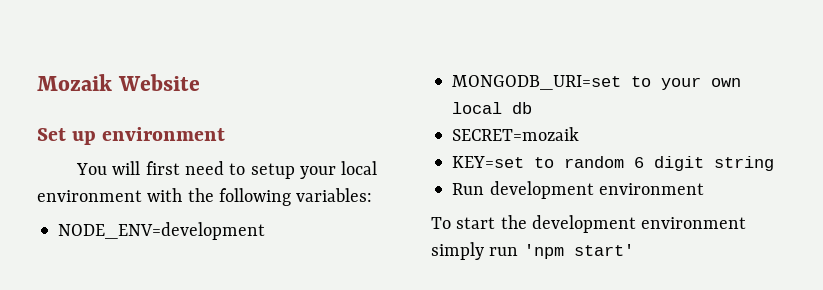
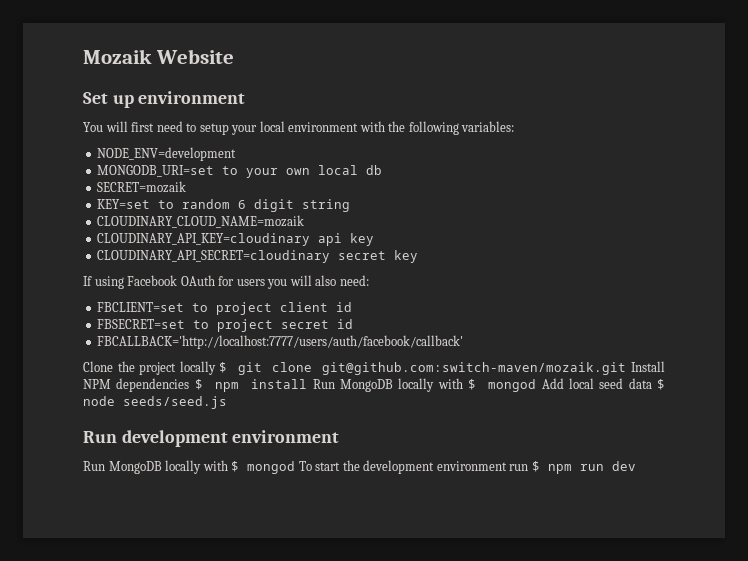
+ CLOUDINARY_CLOUD_NAME=mozaik
+ CLOUDINARY_API_KEY=cloudinary api key
+ CLOUDINARY_API_SECRET=cloudinary secret key
+ If using Facebook OAuth for users you will also need:
+ FBCLIENT=set to project client id
+ FBSECRET=set to project secret id
+ FBCALLBACK='http://localhost:7777/users/auth/facebook/callback'
+ Clone the project locally $ git clone git@github.com:switch-maven/mozaik.git Install NPM dependencies $ npm install Run MongoDB locally with $ mongod Add local seed data $ node seeds/seed.js
  Run development environment
- To start the development environment simply run 'npm start'
+ Run MongoDB locally with $ mongod To start the development environment run $ npm run dev

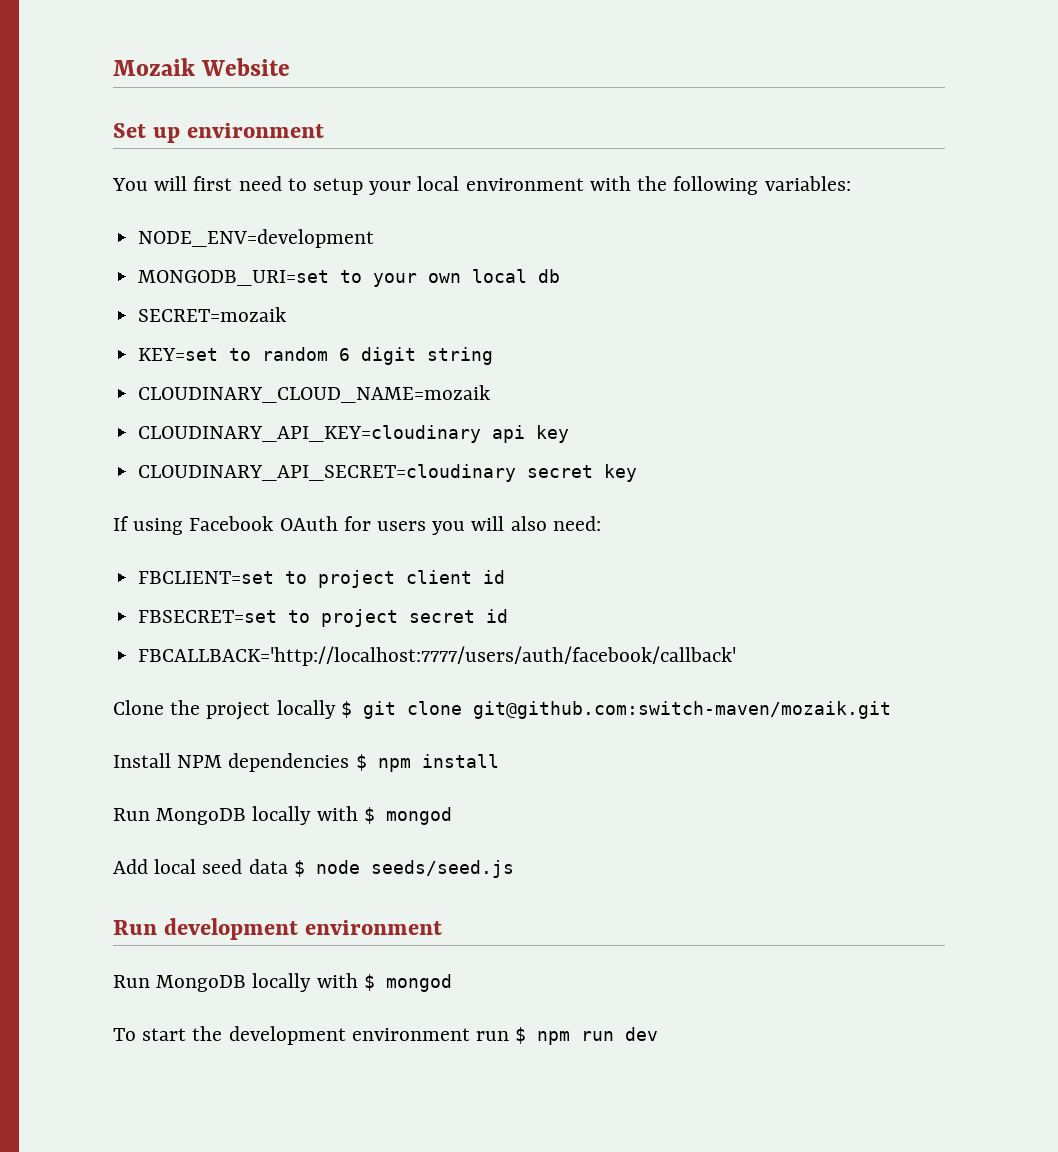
- Clone the project locally $ git clone git@github.com:switch-maven/mozaik.git Install NPM dependencies $ npm install Run MongoDB locally with $ mongod Add local seed data $ node seeds/seed.js
+ Clone the project locally $ git clone git@github.com:switch-maven/mozaik.git
+ Install NPM dependencies $ npm install
+ Run MongoDB locally with $ mongod
+ Add local seed data $ node seeds/seed.js
  Run development environment
- Run MongoDB locally with $ mongod To start the development environment run $ npm run dev
+ Run MongoDB locally with $ mongod
+ To start the development environment run $ npm run dev

